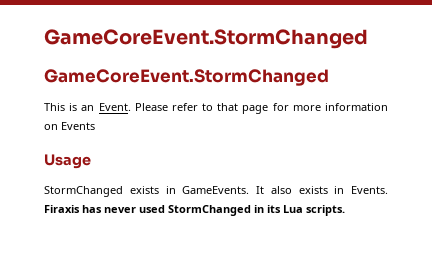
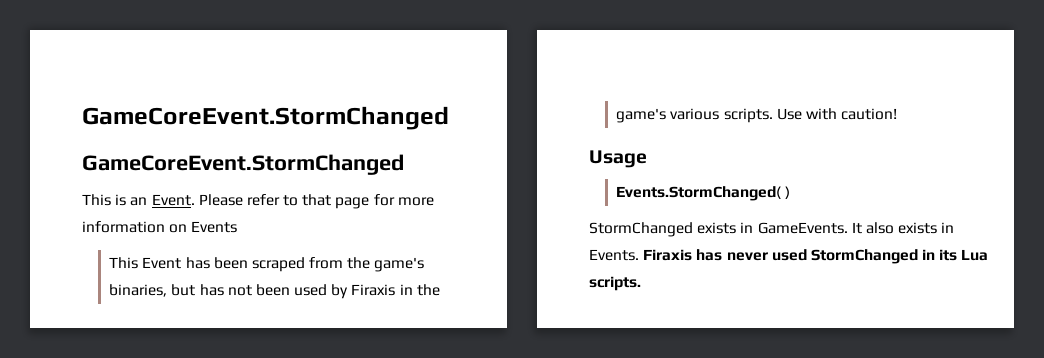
+ This Event has been scraped from the game's binaries, but has not been used by Firaxis in the game's various scripts. Use with caution!
+ Events.StormChanged( )

